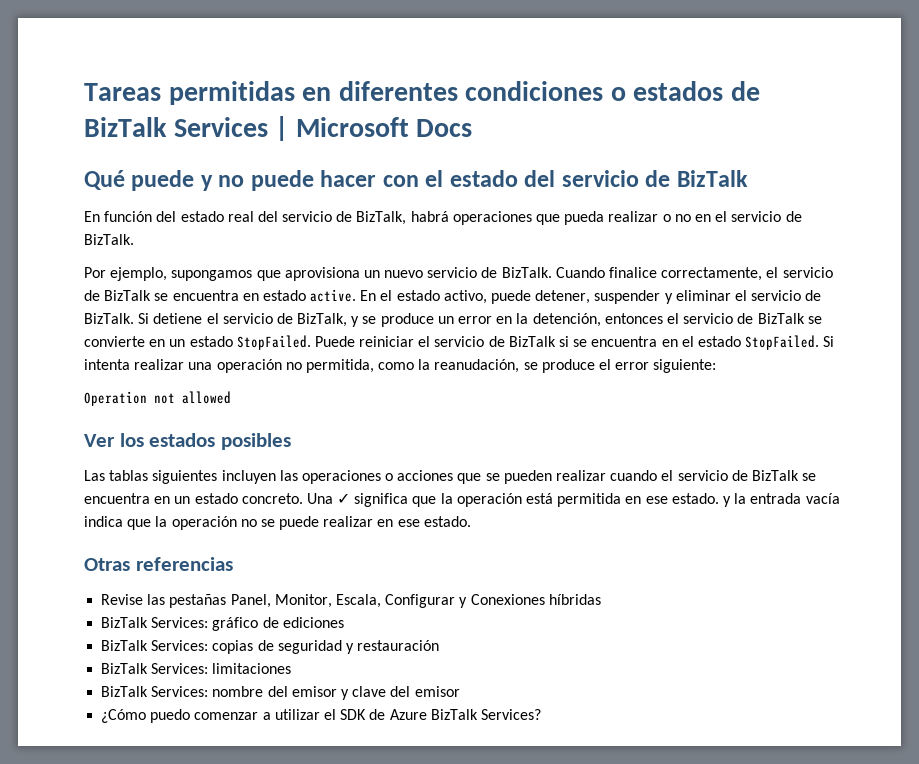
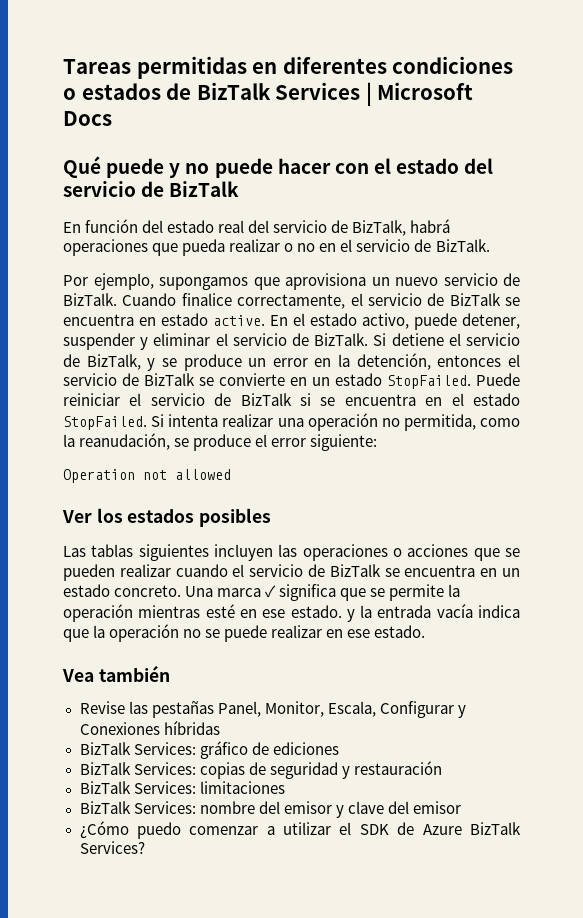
- Una ✓ significa que la operación está permitida en ese estado. y la entrada vacía indica que la operación no se puede realizar en ese estado.
+ Una marca ✓ significa que se permite la operación mientras esté en ese estado. y la entrada vacía indica que la operación no se puede realizar en ese estado.
- Otras referencias
+ Vea también

